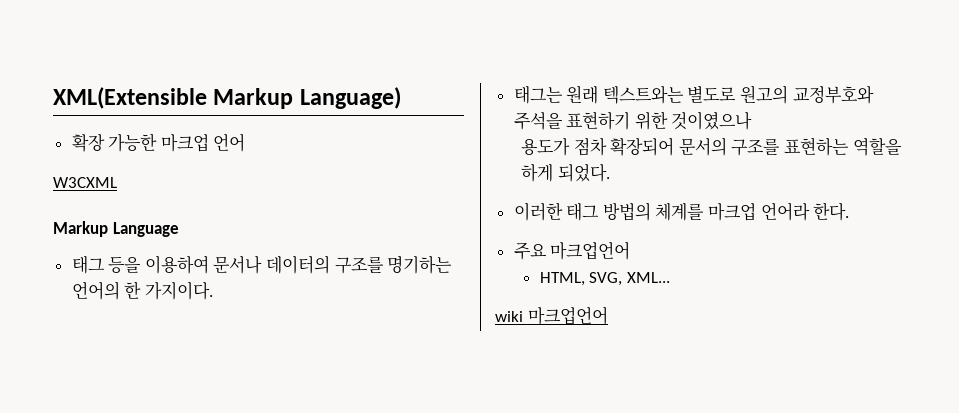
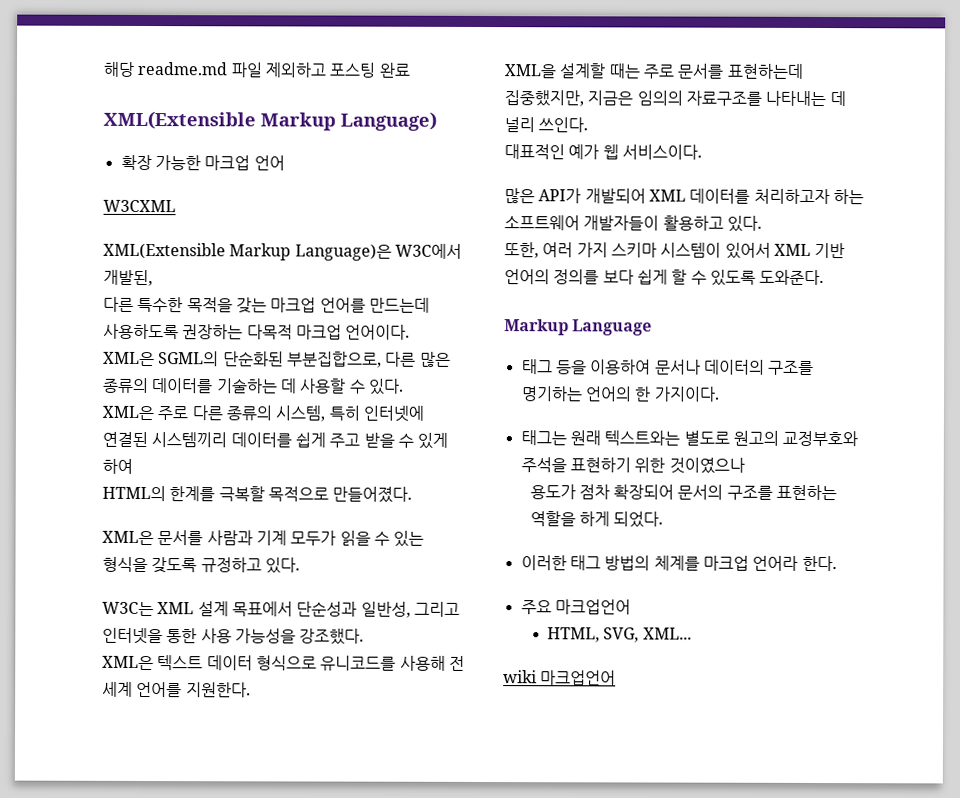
+ 해당 readme.md 파일 제외하고 포스팅 완료
+ XML(Extensible Markup Language)은 W3C에서 개발된,
+ 다른 특수한 목적을 갖는 마크업 언어를 만드는데 사용하도록 권장하는 다목적 마크업 언어이다.
+ XML은 SGML의 단순화된 부분집합으로, 다른 많은 종류의 데이터를 기술하는 데 사용할 수 있다.
+ XML은 주로 다른 종류의 시스템, 특히 인터넷에 연결된 시스템끼리 데이터를 쉽게 주고 받을 수 있게 하여
+ HTML의 한계를 극복할 목적으로 만들어졌다.
+ XML은 문서를 사람과 기계 모두가 읽을 수 있는 형식을 갖도록 규정하고 있다.
+ W3C는 XML 설계 목표에서 단순성과 일반성, 그리고 인터넷을 통한 사용 가능성을 강조했다.
+ XML은 텍스트 데이터 형식으로 유니코드를 사용해 전 세계 언어를 지원한다.
+ XML을 설계할 때는 주로 문서를 표현하는데 집중했지만, 지금은 임의의 자료구조를 나타내는 데 널리 쓰인다.
+ 대표적인 예가 웹 서비스이다.
+ 많은 API가 개발되어 XML 데이터를 처리하고자 하는 소프트웨어 개발자들이 활용하고 있다.
+ 또한, 여러 가지 스키마 시스템이 있어서 XML 기반 언어의 정의를 보다 쉽게 할 수 있도록 도와준다.

